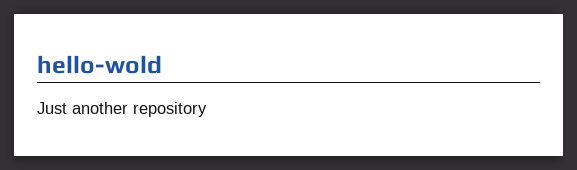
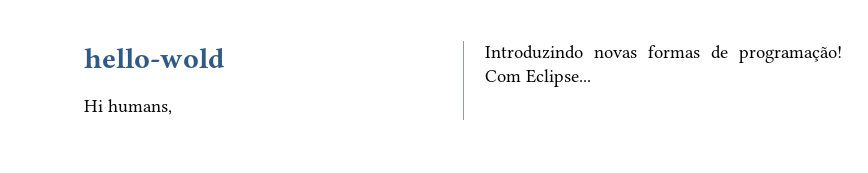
- Just another repository
+ Hi humans,
+ Introduzindo novas formas de programação! Com Eclipse...

